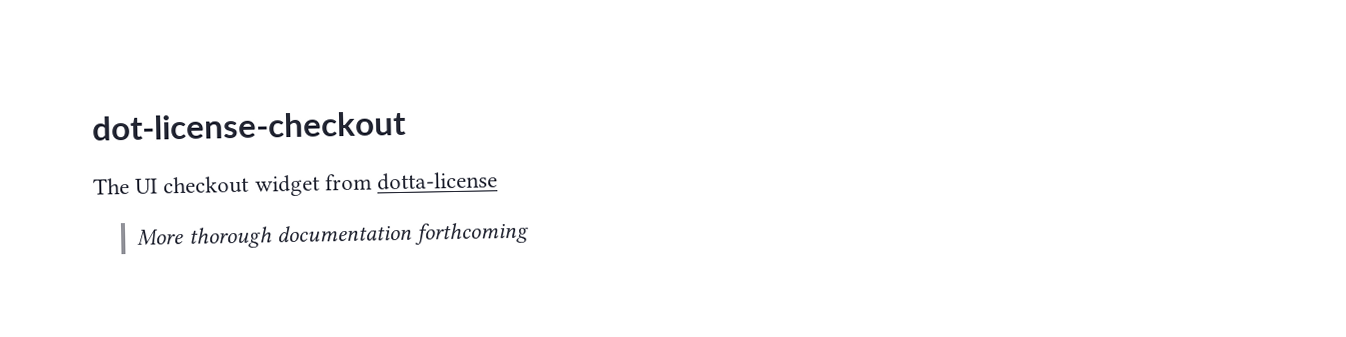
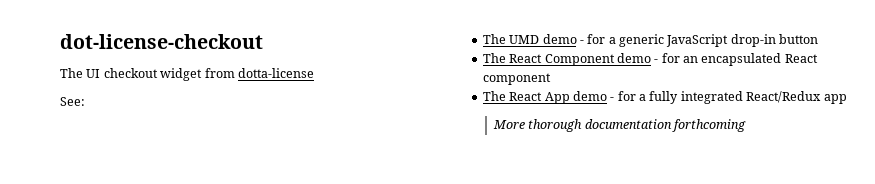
+ See:
+ The UMD demo - for a generic JavaScript drop-in button
+ The React Component demo - for an encapsulated React component
+ The React App demo - for a fully integrated React/Redux app

